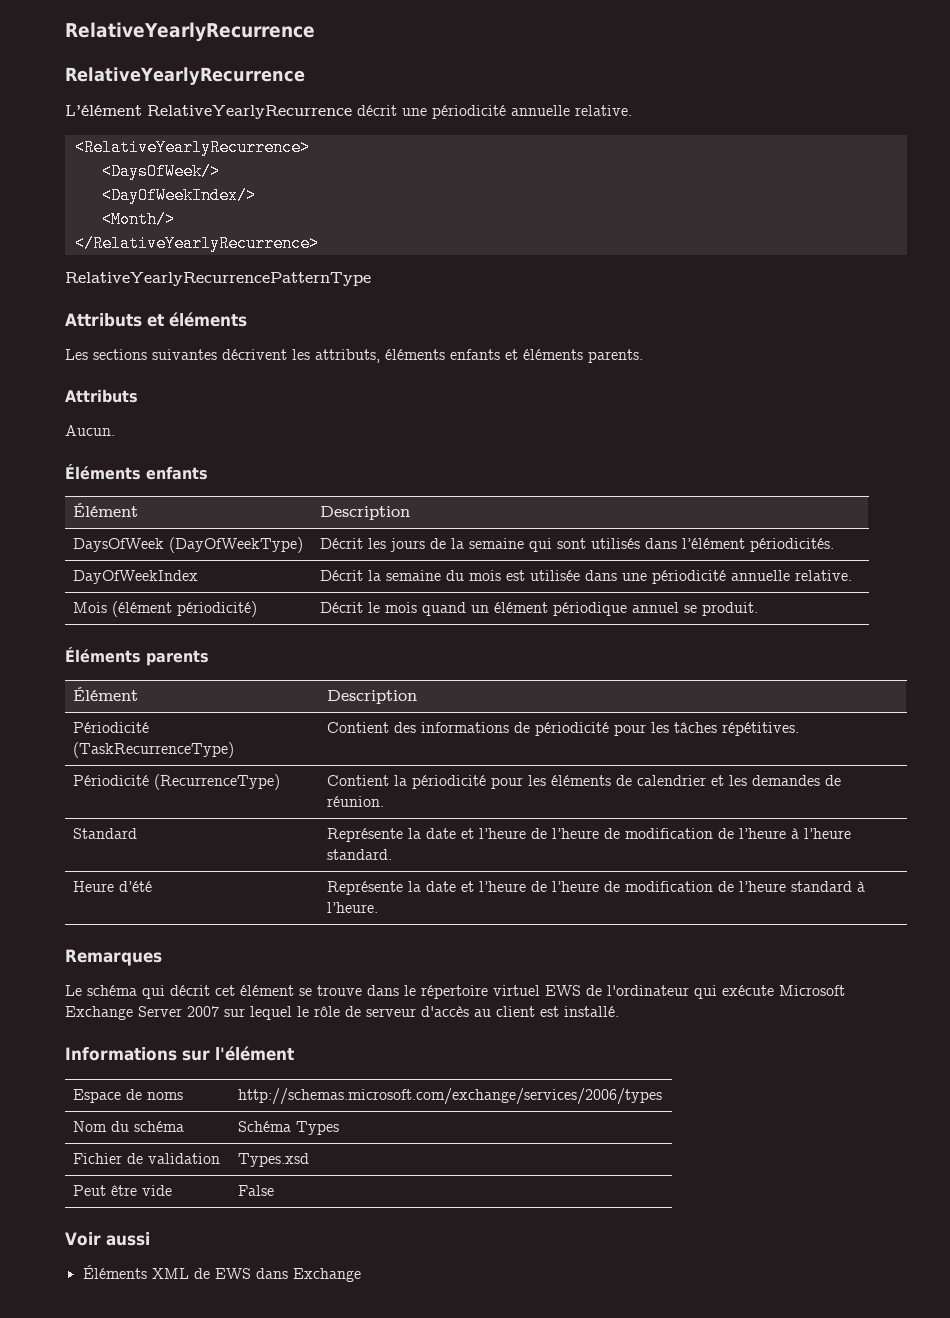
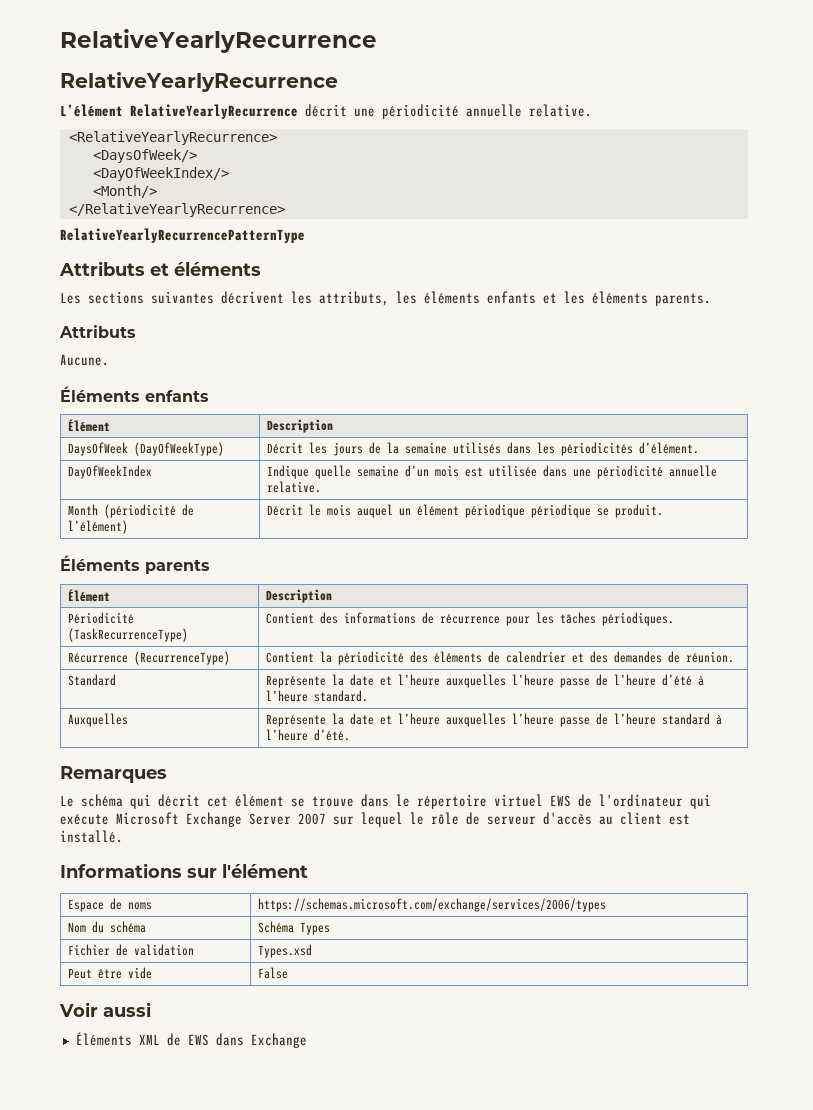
- Les sections suivantes décrivent les attributs, éléments enfants et éléments parents.
+ Les sections suivantes décrivent les attributs, les éléments enfants et les éléments parents.
- Aucun.
+ Aucune.
- DaysOfWeek (DayOfWeekType) | Décrit les jours de la semaine qui sont utilisés dans l’élément périodicités.
- DayOfWeekIndex | Décrit la semaine du mois est utilisée dans une périodicité annuelle relative.
+ DaysOfWeek (DayOfWeekType) | Décrit les jours de la semaine utilisés dans les périodicités d’élément.
+ DayOfWeekIndex | Indique quelle semaine d’un mois est utilisée dans une périodicité annuelle relative.
- Mois (élément périodicité) | Décrit le mois quand un élément périodique annuel se produit.
+ Month (périodicité de l’élément) | Décrit le mois auquel un élément périodique périodique se produit.
- Périodicité (TaskRecurrenceType) | Contient des informations de périodicité pour les tâches répétitives.
- Périodicité (RecurrenceType) | Contient la périodicité pour les éléments de calendrier et les demandes de réunion.
+ Périodicité (TaskRecurrenceType) | Contient des informations de récurrence pour les tâches périodiques.
+ Récurrence (RecurrenceType) | Contient la périodicité des éléments de calendrier et des demandes de réunion.
- Standard | Représente la date et l’heure de l’heure de modification de l’heure à l’heure standard.
+ Standard | Représente la date et l’heure auxquelles l’heure passe de l’heure d’été à l’heure standard.
- Heure d’été | Représente la date et l’heure de l’heure de modification de l’heure standard à l’heure.
+ Auxquelles | Représente la date et l’heure auxquelles l’heure passe de l’heure standard à l’heure d’été.
- Espace de noms | http://schemas.microsoft.com/exchange/services/2006/types
+ Espace de noms | https://schemas.microsoft.com/exchange/services/2006/types

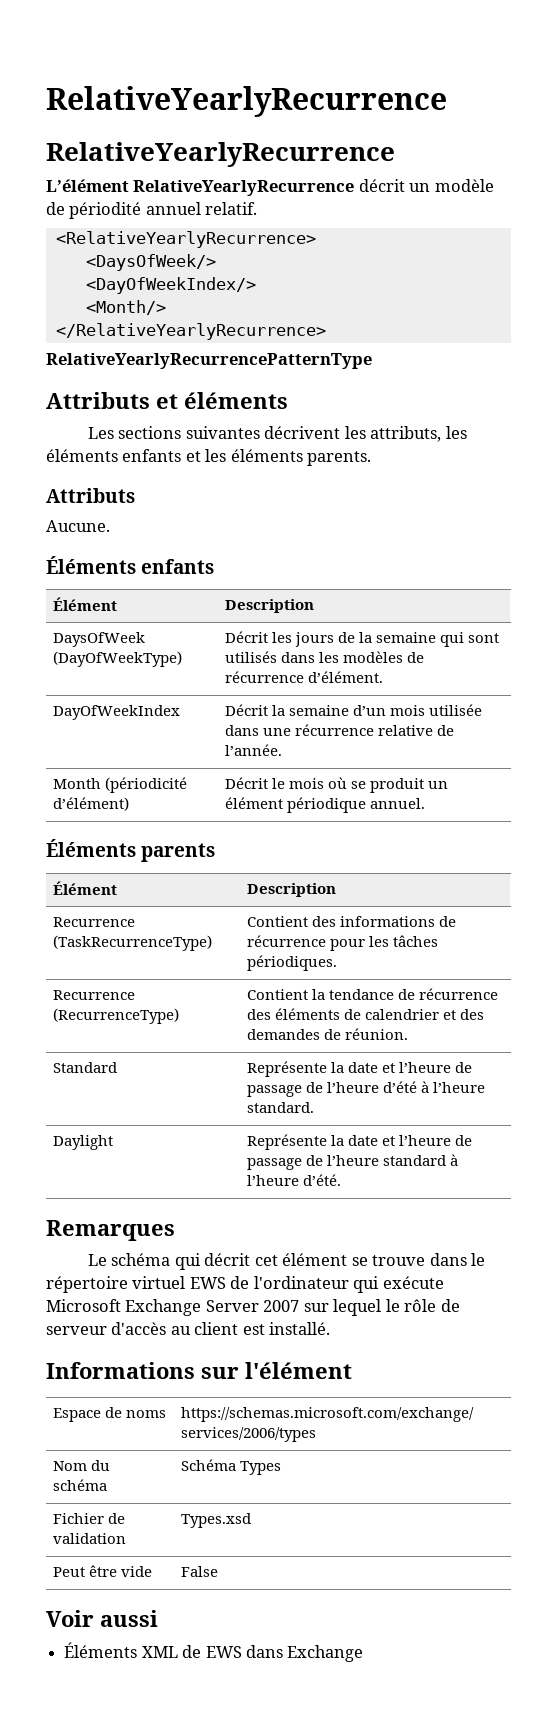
- L’élément RelativeYearlyRecurrence décrit une périodicité annuelle relative.
+ L’élément RelativeYearlyRecurrence décrit un modèle de périodité annuel relatif.
- DaysOfWeek (DayOfWeekType) | Décrit les jours de la semaine utilisés dans les périodicités d’élément.
+ DaysOfWeek (DayOfWeekType) | Décrit les jours de la semaine qui sont utilisés dans les modèles de récurrence d’élément.
- DayOfWeekIndex | Indique quelle semaine d’un mois est utilisée dans une périodicité annuelle relative.
+ DayOfWeekIndex | Décrit la semaine d’un mois utilisée dans une récurrence relative de l’année.
- Month (périodicité de l’élément) | Décrit le mois auquel un élément périodique périodique se produit.
+ Month (périodicité d’élément) | Décrit le mois où se produit un élément périodique annuel.
- Périodicité (TaskRecurrenceType) | Contient des informations de récurrence pour les tâches périodiques.
+ Recurrence (TaskRecurrenceType) | Contient des informations de récurrence pour les tâches périodiques.
- Récurrence (RecurrenceType) | Contient la périodicité des éléments de calendrier et des demandes de réunion.
+ Recurrence (RecurrenceType) | Contient la tendance de récurrence des éléments de calendrier et des demandes de réunion.
- Standard | Représente la date et l’heure auxquelles l’heure passe de l’heure d’été à l’heure standard.
+ Standard | Représente la date et l’heure de passage de l’heure d’été à l’heure standard.
- Auxquelles | Représente la date et l’heure auxquelles l’heure passe de l’heure standard à l’heure d’été.
+ Daylight | Représente la date et l’heure de passage de l’heure standard à l’heure d’été.

